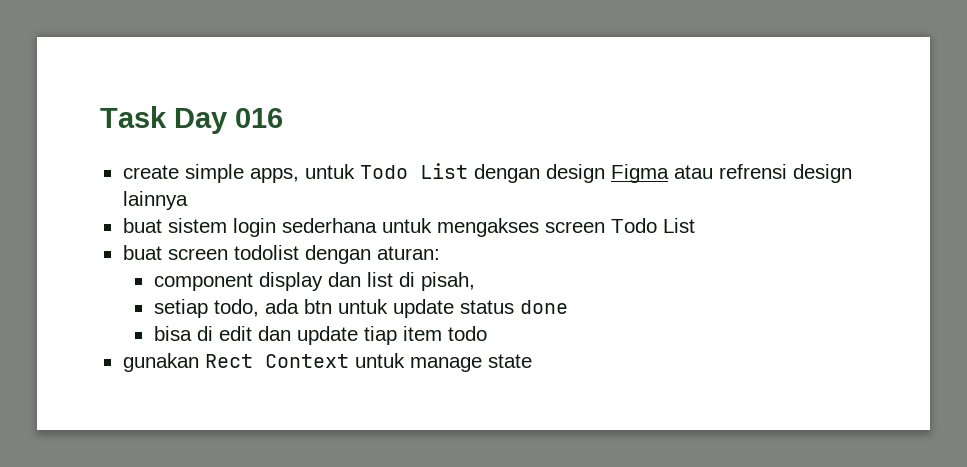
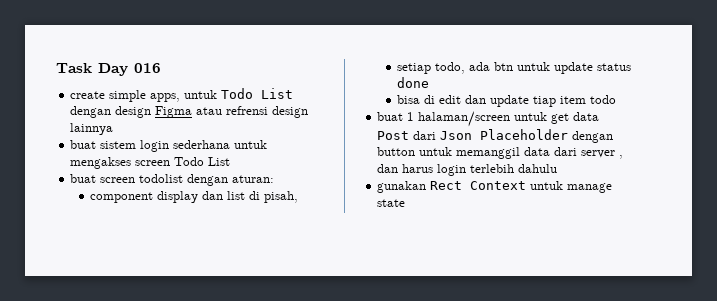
+ buat 1 halaman/screen untuk get data Post dari Json Placeholder dengan button untuk memanggil data dari server , dan harus login terlebih dahulu

